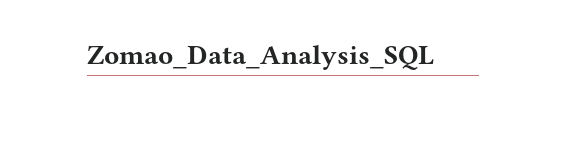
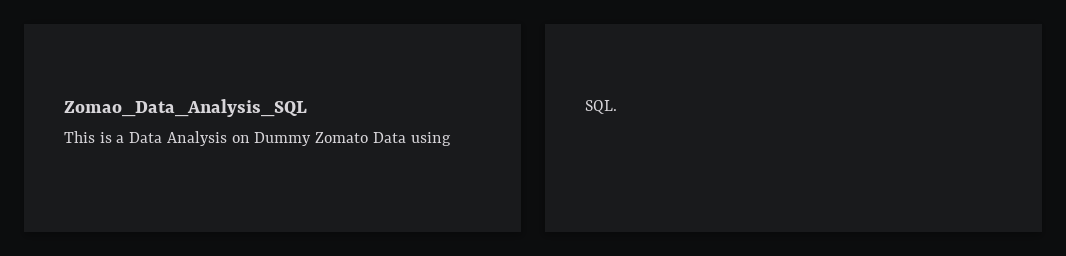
+ This is a Data Analysis on Dummy Zomato Data using SQL.

